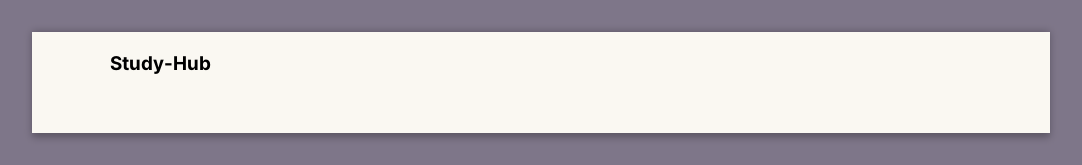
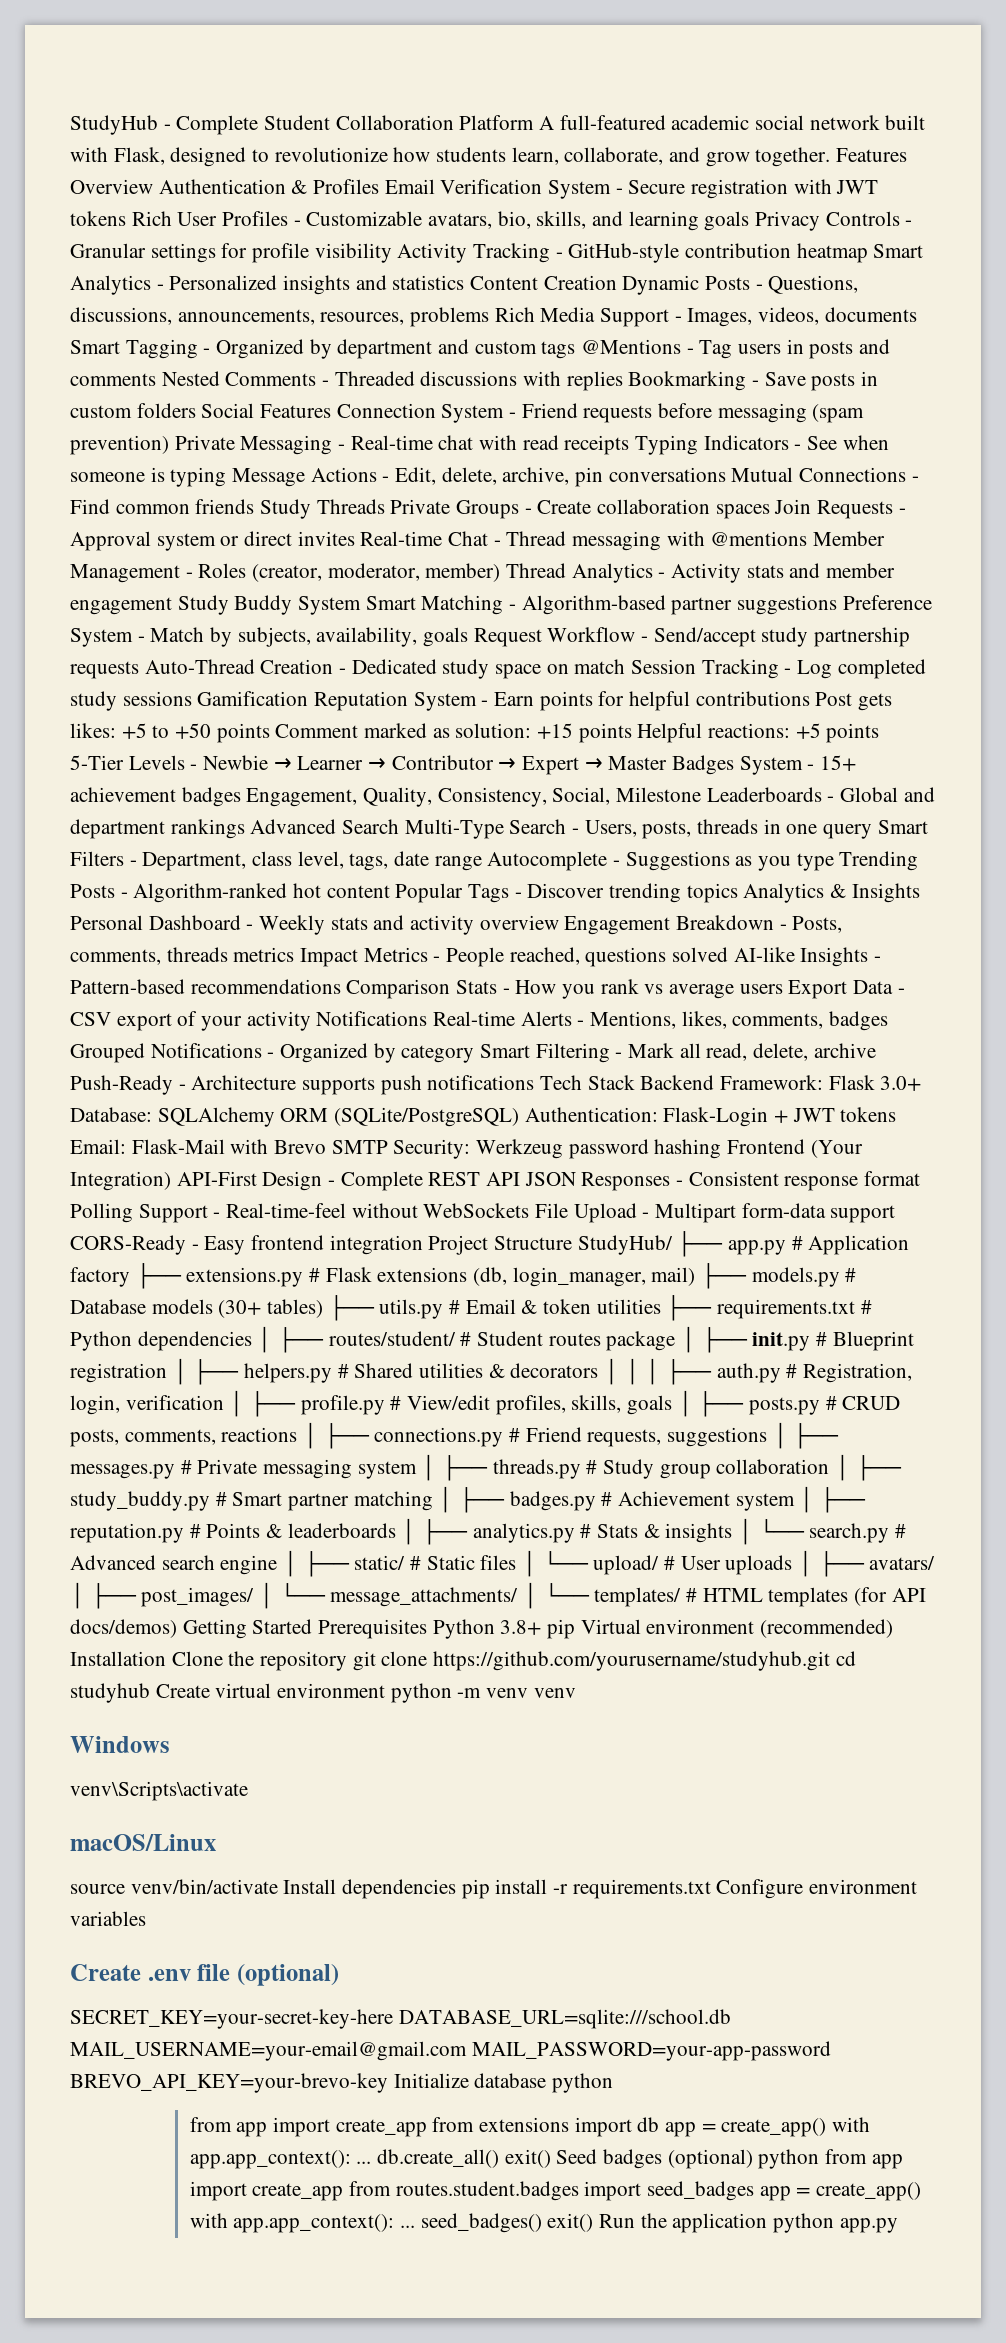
- Study-Hub
+ StudyHub - Complete Student Collaboration Platform A full-featured academic social network built with Flask, designed to revolutionize how students learn, collaborate, and grow together. Features Overview Authentication & Profiles Email Verification System - Secure registration with JWT tokens Rich User Profiles - Customizable avatars, bio, skills, and learning goals Privacy Controls - Granular settings for profile visibility Activity Tracking - GitHub-style contribution heatmap Smart Analytics - Personalized insights and statistics Content Creation Dynamic Posts - Questions, discussions, announcements, resources, problems Rich Media Support - Images, videos, documents Smart Tagging - Organized by department and custom tags @Mentions - Tag users in posts and comments Nested Comments - Threaded discussions with replies Bookmarking - Save posts in custom folders Social Features Connection System - Friend requests before messaging (spam prevention) Private Messaging - Real-time chat with read receipts Typing Indicators - See when someone is typing Message Actions - Edit, delete, archive, pin conversations Mutual Connections - Find common friends Study Threads Private Groups - Create collaboration spaces Join Requests - Approval system or direct invites Real-time Chat - Thread messaging with @mentions Member Management - Roles (creator, moderator, member) Thread Analytics - Activity stats and member engagement Study Buddy System Smart Matching - Algorithm-based partner suggestions Preference System - Match by subjects, availability, goals Request Workflow - Send/accept study partnership requests Auto-Thread Creation - Dedicated study space on match Session Tracking - Log completed study sessions Gamification Reputation System - Earn points for helpful contributions Post gets likes: +5 to +50 points Comment marked as solution: +15 points Helpful reactions: +5 points 5-Tier Levels - Newbie → Learner → Contributor → Expert → Master Badges System - 15+ achievement badges Engagement, Quality, Consistency, Social, Milestone Leaderboards - Global and department rankings Advanced Search Multi-Type Search - Users, posts, threads in one query Smart Filters - Department, class level, tags, date range Autocomplete - Suggestions as you type Trending Posts - Algorithm-ranked hot content Popular Tags - Discover trending topics Analytics & Insights Personal Dashboard - Weekly stats and activity overview Engagement Breakdown - Posts, comments, threads metrics Impact Metrics - People reached, questions solved AI-like Insights - Pattern-based recommendations Comparison Stats - How you rank vs average users Export Data - CSV export of your activity Notifications Real-time Alerts - Mentions, likes, comments, badges Grouped Notifications - Organized by category Smart Filtering - Mark all read, delete, archive Push-Ready - Architecture supports push notifications Tech Stack Backend Framework: Flask 3.0+ Database: SQLAlchemy ORM (SQLite/PostgreSQL) Authentication: Flask-Login + JWT tokens Email: Flask-Mail with Brevo SMTP Security: Werkzeug password hashing Frontend (Your Integration) API-First Design - Complete REST API JSON Responses - Consistent response format Polling Support - Real-time-feel without WebSockets File Upload - Multipart form-data support CORS-Ready - Easy frontend integration Project Structure StudyHub/ ├── app.py # Application factory ├── extensions.py # Flask extensions (db, login_manager, mail) ├── models.py # Database models (30+ tables) ├── utils.py # Email & token utilities ├── requirements.txt # Python dependencies │ ├── routes/student/ # Student routes package │ ├── init.py # Blueprint registration │ ├── helpers.py # Shared utilities & decorators │ │ │ ├── auth.py # Registration, login, verification │ ├── profile.py # View/edit profiles, skills, goals │ ├── posts.py # CRUD posts, comments, reactions │ ├── connections.py # Friend requests, suggestions │ ├── messages.py # Private messaging system │ ├── threads.py # Study group collaboration │ ├── study_buddy.py # Smart partner matching │ ├── badges.py # Achievement system │ ├── reputation.py # Points & leaderboards │ ├── analytics.py # Stats & insights │ └── search.py # Advanced search engine │ ├── static/ # Static files │ └── upload/ # User uploads │ ├── avatars/ │ ├── post_images/ │ └── message_attachments/ │ └── templates/ # HTML templates (for API docs/demos) Getting Started Prerequisites Python 3.8+ pip Virtual environment (recommended) Installation Clone the repository git clone https://github.com/yourusername/studyhub.git cd studyhub Create virtual environment python -m venv venv
+ Windows
+ venv\Scripts\activate
+ macOS/Linux
+ source venv/bin/activate Install dependencies pip install -r requirements.txt Configure environment variables
+ Create .env file (optional)
+ SECRET_KEY=your-secret-key-here DATABASE_URL=sqlite:///school.db MAIL_USERNAME=your-email@gmail.com MAIL_PASSWORD=your-app-password BREVO_API_KEY=your-brevo-key Initialize database python
+ from app import create_app from extensions import db app = create_app() with app.app_context(): ... db.create_all() exit() Seed badges (optional) python from app import create_app from routes.student.badges import seed_badges app = create_app() with app.app_context(): ... seed_badges() exit() Run the application python app.py

